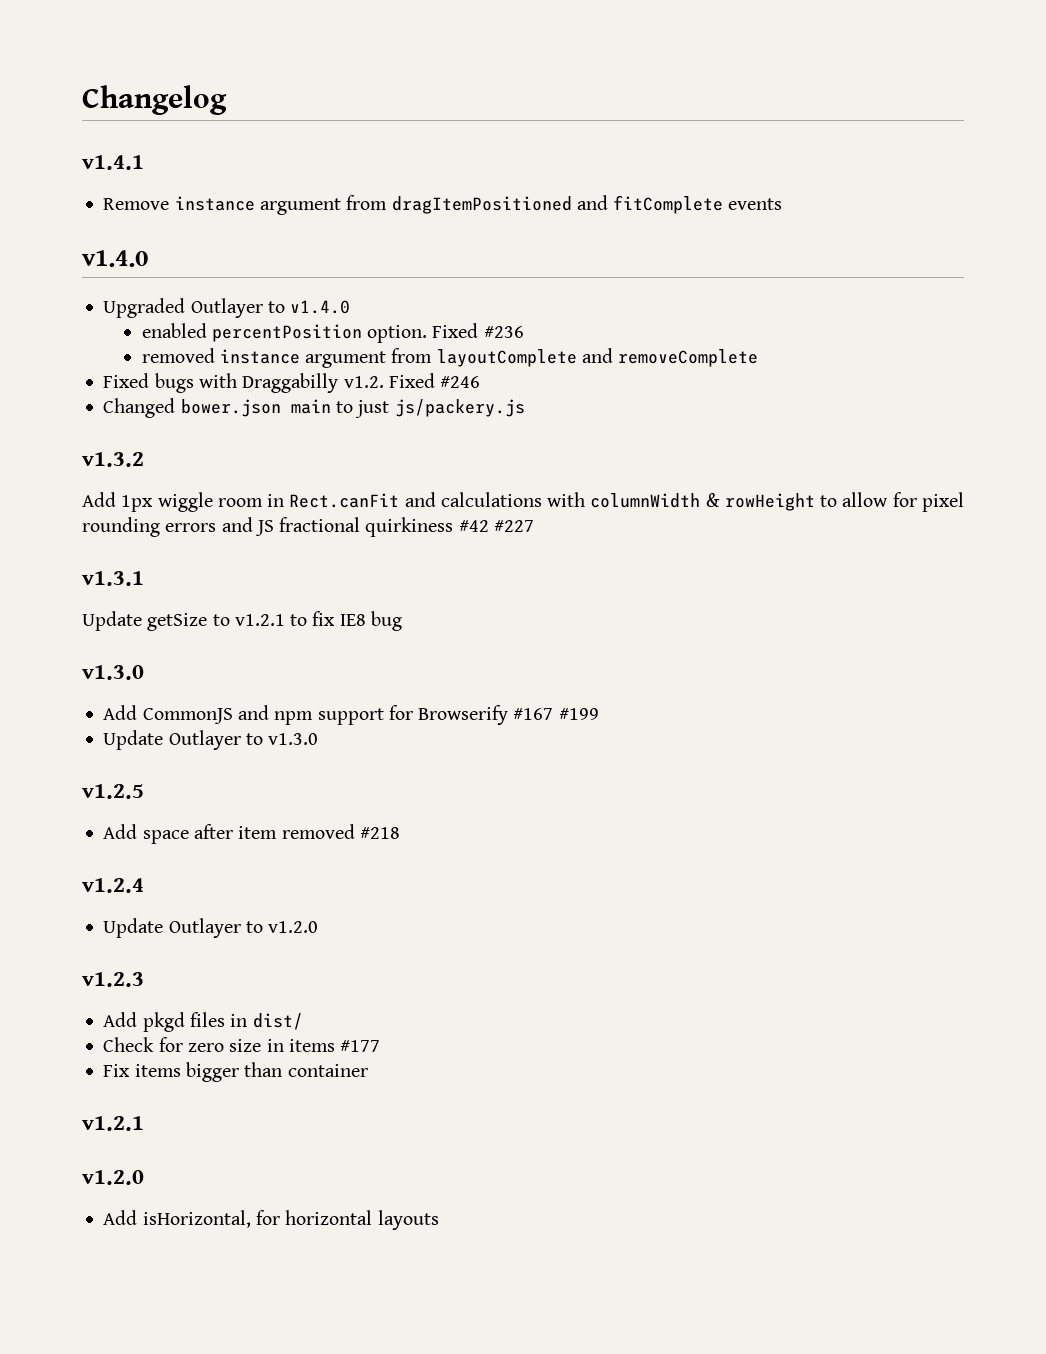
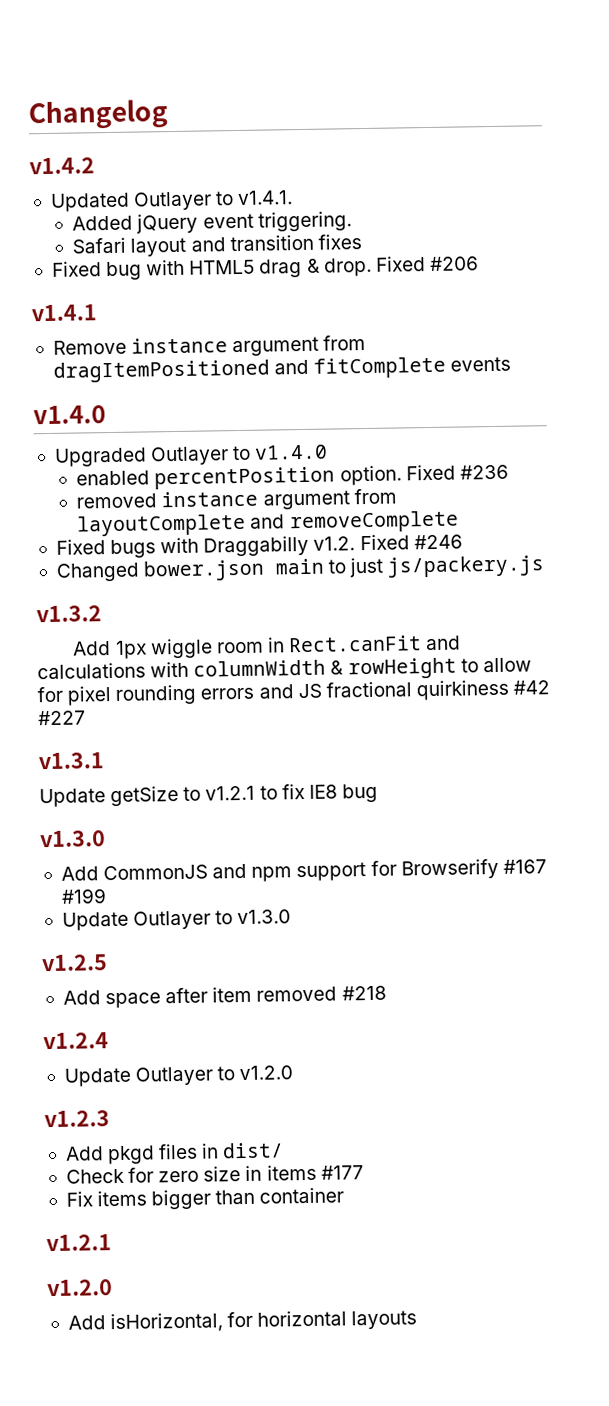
+ v1.4.2
+ Updated Outlayer to v1.4.1.
+ Added jQuery event triggering.
+ Safari layout and transition fixes
+ Fixed bug with HTML5 drag & drop. Fixed #206

